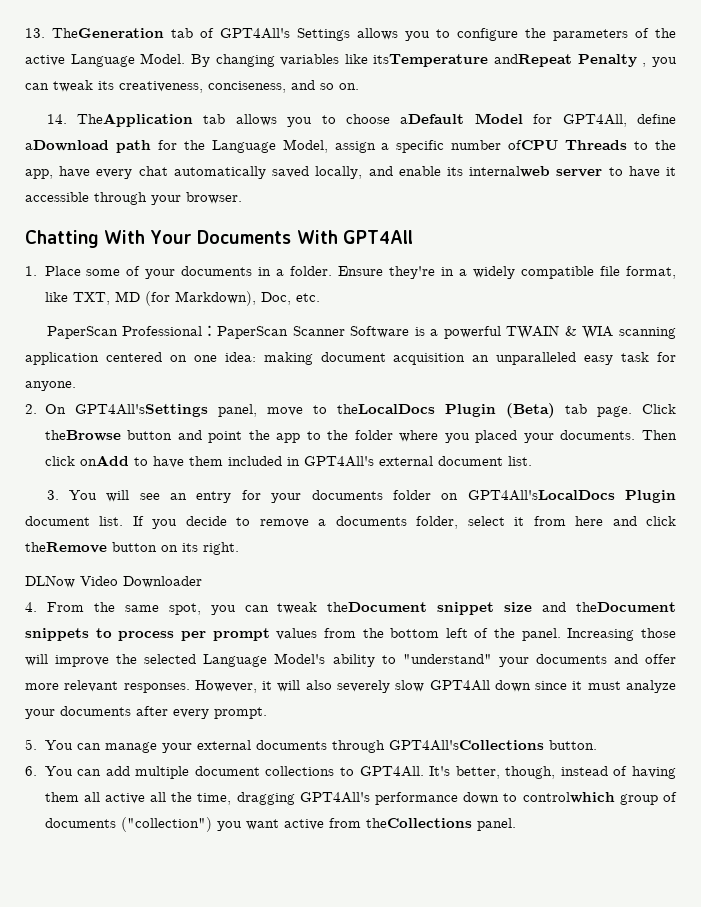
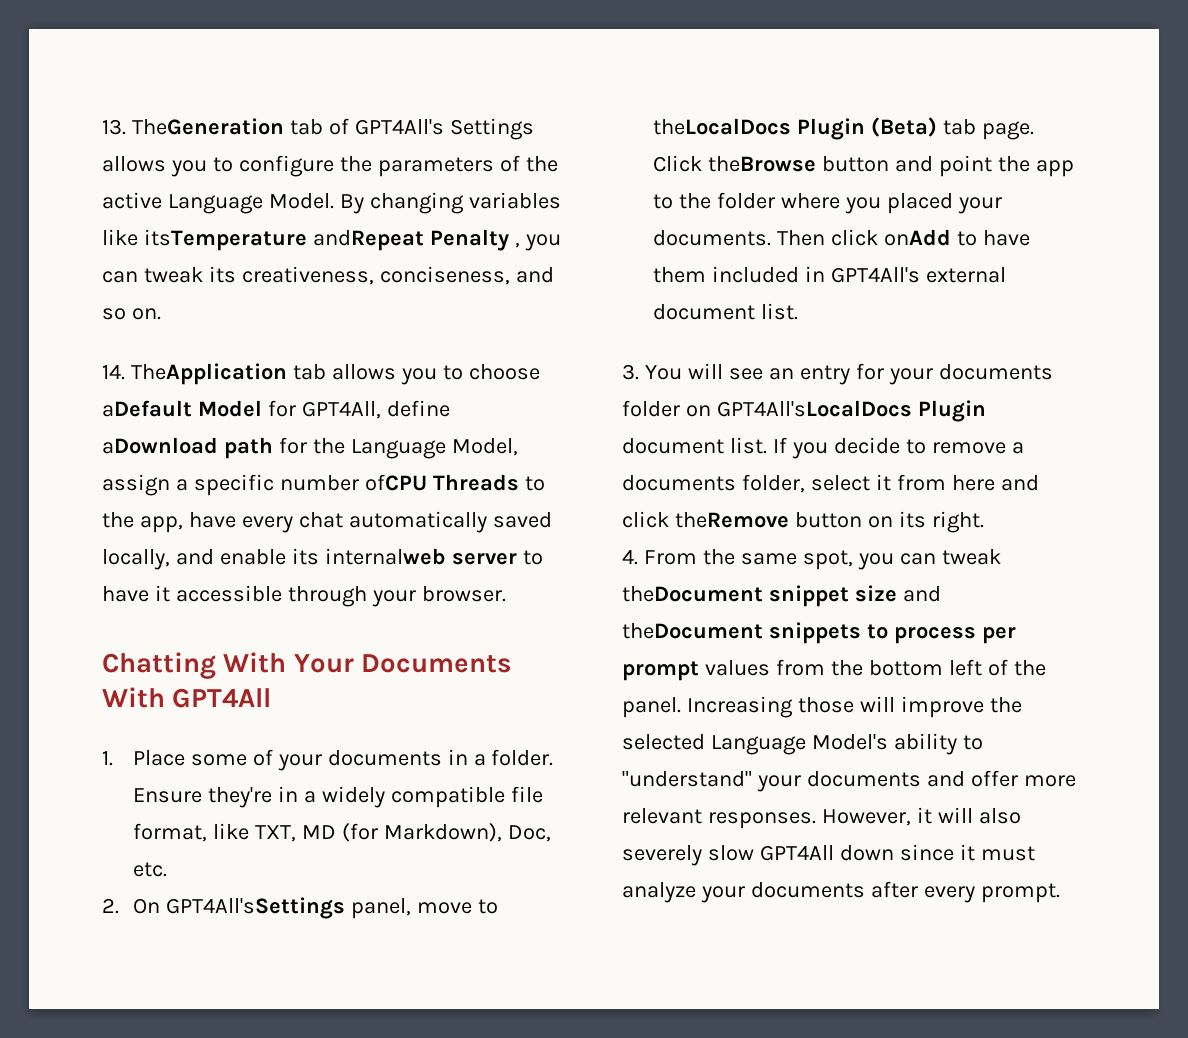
- PaperScan Professional：PaperScan Scanner Software is a powerful TWAIN & WIA scanning application centered on one idea: making document acquisition an unparalleled easy task for anyone.
- DLNow Video Downloader
- 5. You can manage your external documents through GPT4All'sCollections button.
- 6. You can add multiple document collections to GPT4All. It's better, though, instead of having them all active all the time, dragging GPT4All's performance down to controlwhich group of documents ("collection") you want active from theCollections panel.

